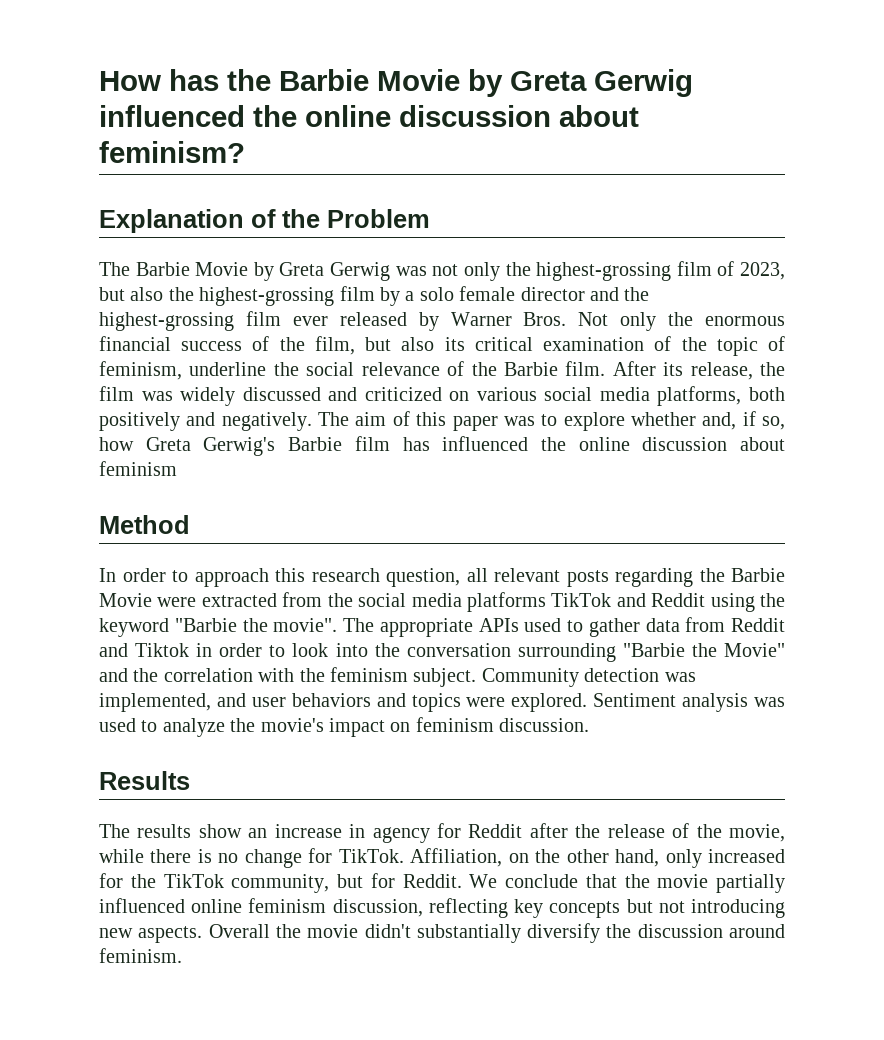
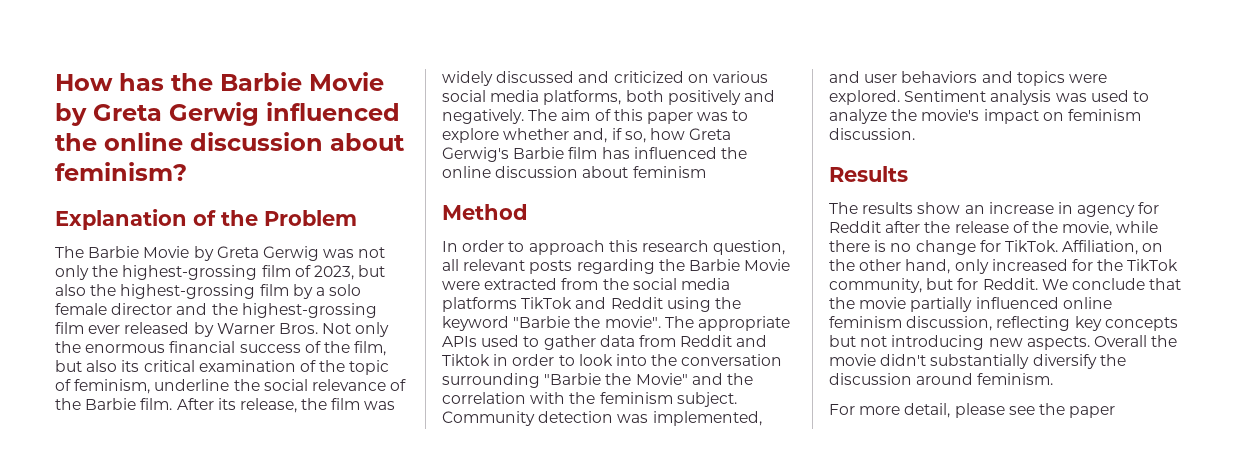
+ For more detail, please see the paper

